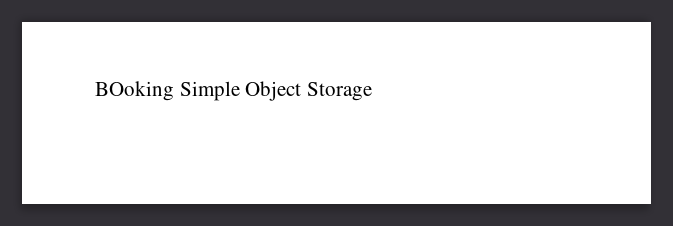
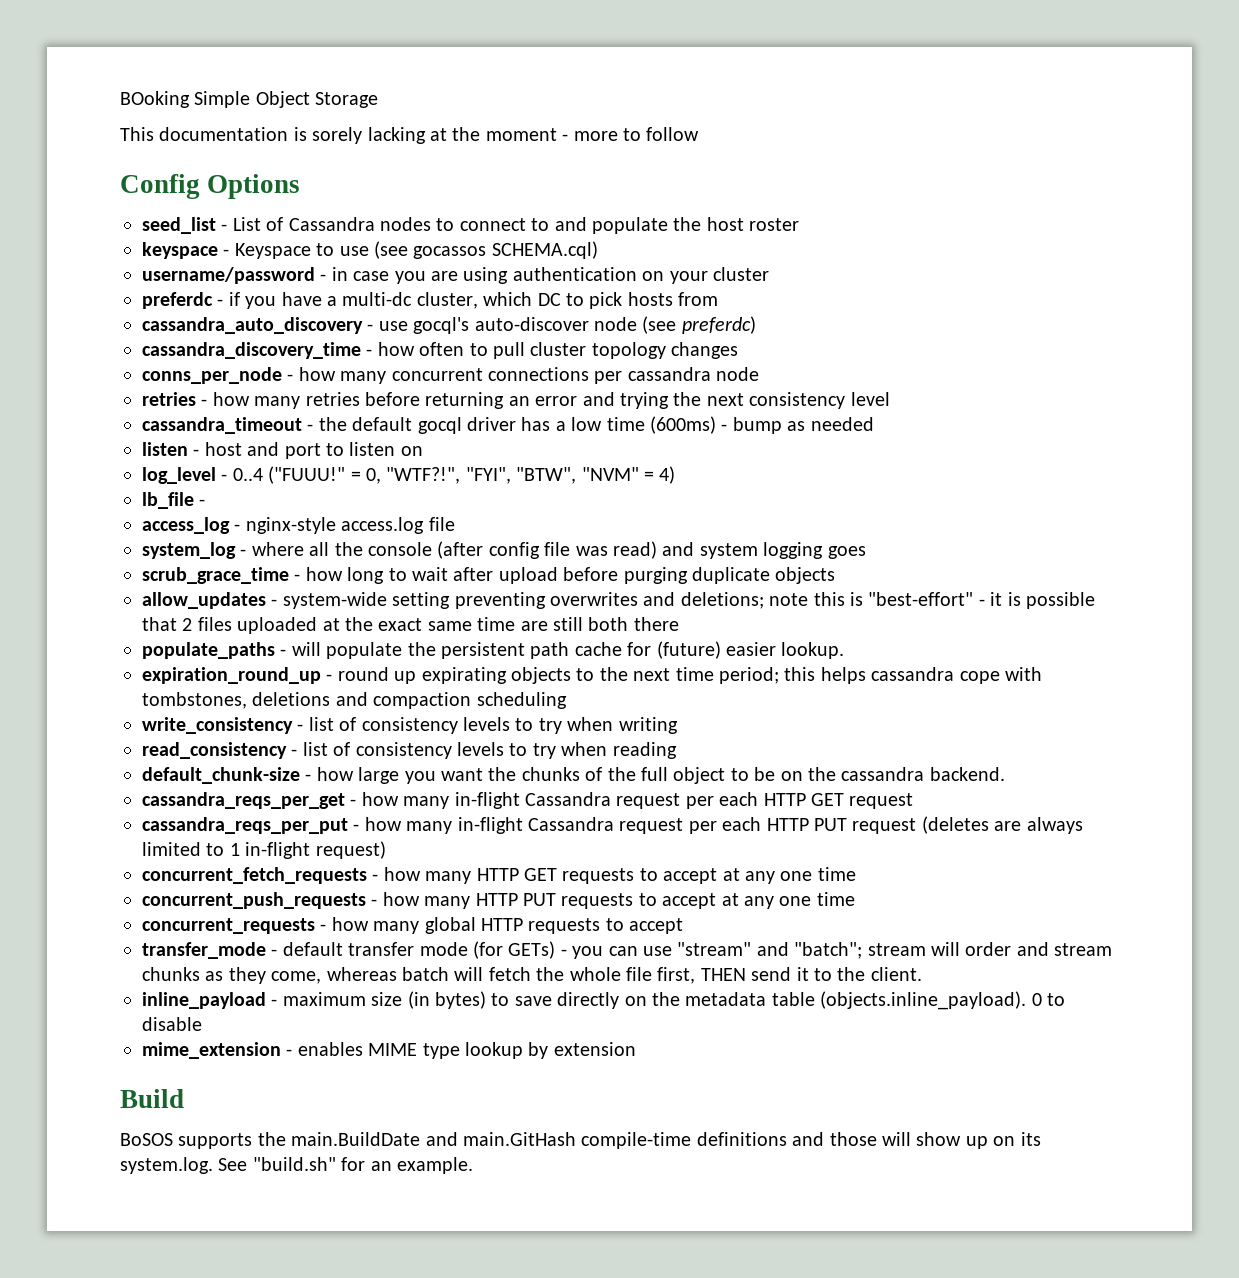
+ This documentation is sorely lacking at the moment - more to follow
+ Config Options
+ seed_list - List of Cassandra nodes to connect to and populate the host roster
+ keyspace - Keyspace to use (see gocassos SCHEMA.cql)
+ username/password - in case you are using authentication on your cluster
+ preferdc - if you have a multi-dc cluster, which DC to pick hosts from
+ cassandra_auto_discovery - use gocql's auto-discover node (see preferdc)
+ cassandra_discovery_time - how often to pull cluster topology changes
+ conns_per_node - how many concurrent connections per cassandra node
+ retries - how many retries before returning an error and trying the next consistency level
+ cassandra_timeout - the default gocql driver has a low time (600ms) - bump as needed
+ listen - host and port to listen on
+ log_level - 0..4 ("FUUU!" = 0, "WTF?!", "FYI", "BTW", "NVM" = 4)
+ lb_file -
+ access_log - nginx-style access.log file
+ system_log - where all the console (after config file was read) and system logging goes
+ scrub_grace_time - how long to wait after upload before purging duplicate objects
+ allow_updates - system-wide setting preventing overwrites and deletions; note this is "best-effort" - it is possible that 2 files uploaded at the exact same time are still both there
+ populate_paths - will populate the persistent path cache for (future) easier lookup.
+ expiration_round_up - round up expirating objects to the next time period; this helps cassandra cope with tombstones, deletions and compaction scheduling
+ write_consistency - list of consistency levels to try when writing
+ read_consistency - list of consistency levels to try when reading
+ default_chunk-size - how large you want the chunks of the full object to be on the cassandra backend.
+ cassandra_reqs_per_get - how many in-flight Cassandra request per each HTTP GET request
+ cassandra_reqs_per_put - how many in-flight Cassandra request per each HTTP PUT request (deletes are always limited to 1 in-flight request)
+ concurrent_fetch_requests - how many HTTP GET requests to accept at any one time
+ concurrent_push_requests - how many HTTP PUT requests to accept at any one time
+ concurrent_requests - how many global HTTP requests to accept
+ transfer_mode - default transfer mode (for GETs) - you can use "stream" and "batch"; stream will order and stream chunks as they come, whereas batch will fetch the whole file first, THEN send it to the client.
+ inline_payload - maximum size (in bytes) to save directly on the metadata table (objects.inline_payload). 0 to disable
+ mime_extension - enables MIME type lookup by extension
+ Build
+ BoSOS supports the main.BuildDate and main.GitHash compile-time definitions and those will show up on its system.log. See "build.sh" for an example.

